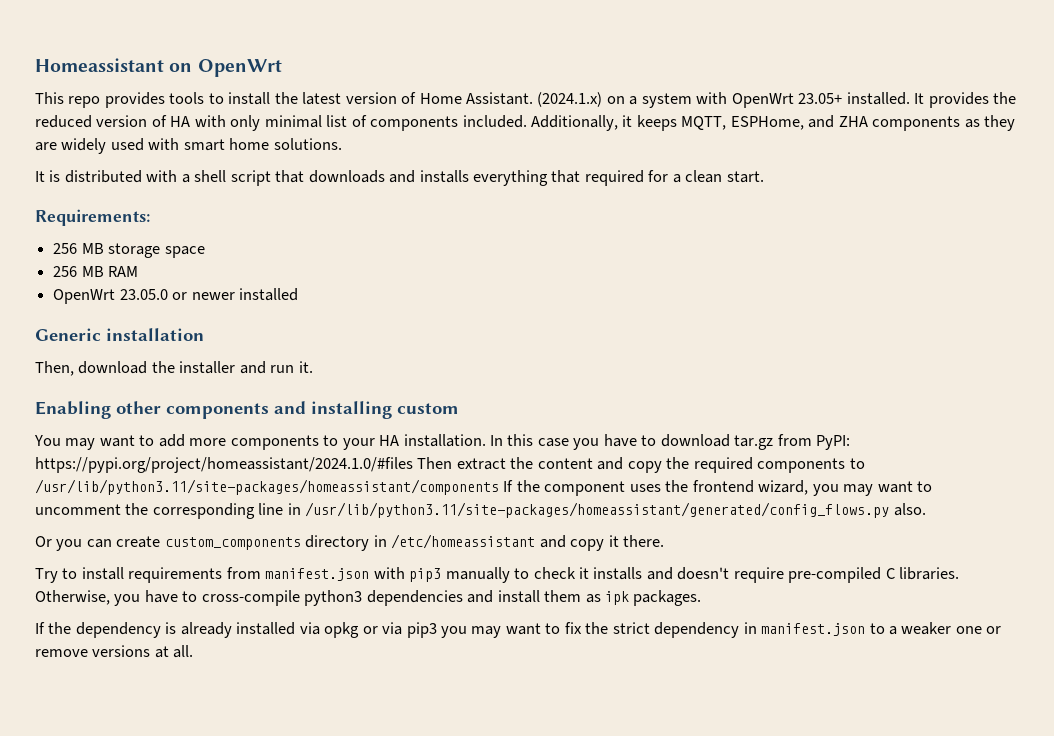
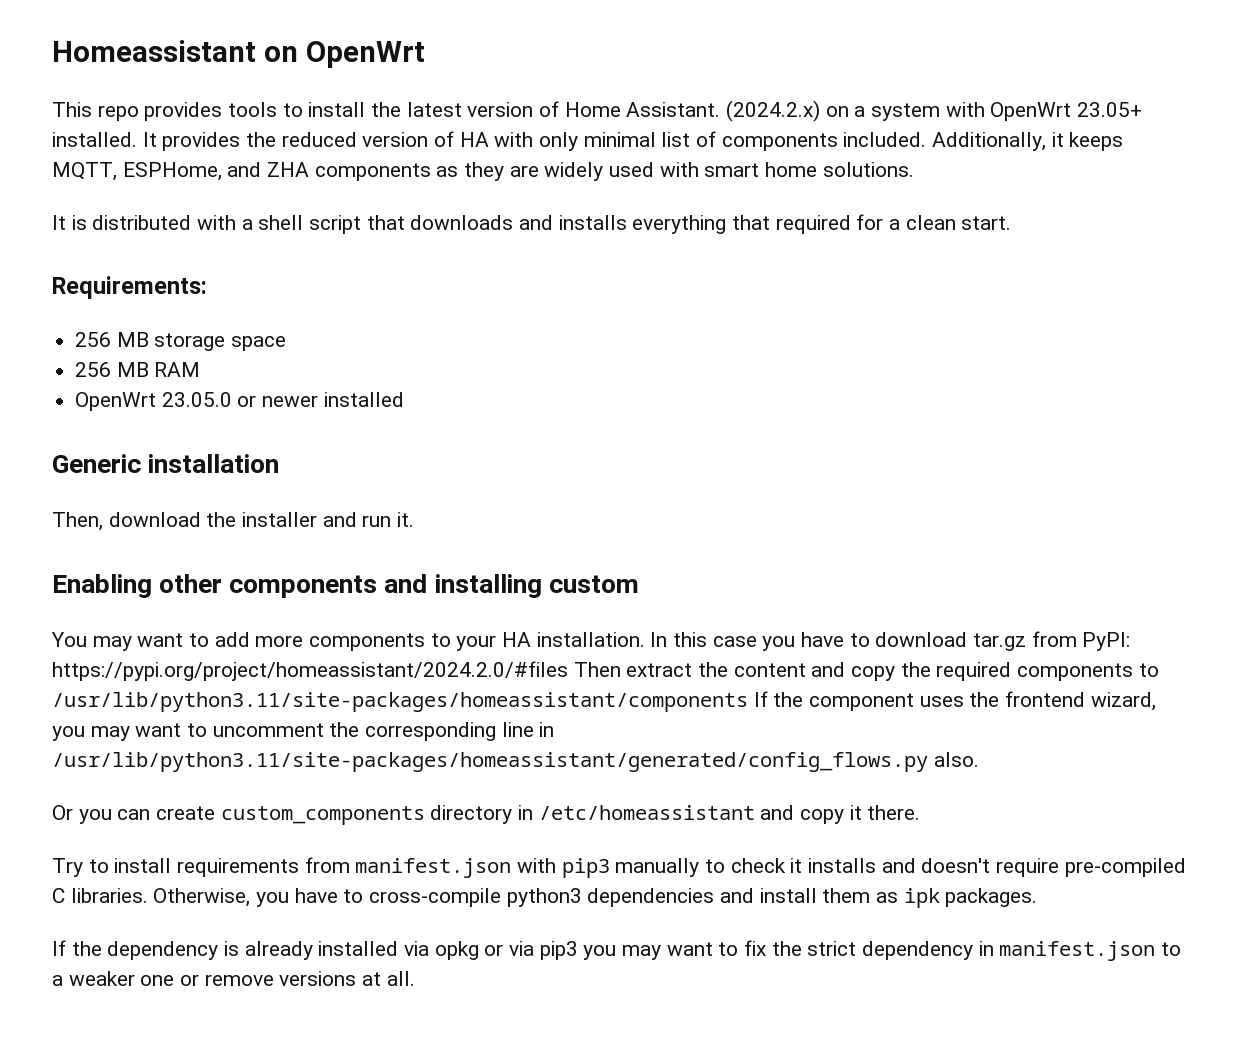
- (2024.1.x) on a system with OpenWrt 23.05+ installed.
+ (2024.2.x) on a system with OpenWrt 23.05+ installed.
- In this case you have to download tar.gz from PyPI: https://pypi.org/project/homeassistant/2024.1.0/#files Then extract the content and copy the required components to /usr/lib/python3.11/site-packages/homeassistant/components If the component uses the frontend wizard, you may want to uncomment the corresponding line in /usr/lib/python3.11/site-packages/homeassistant/generated/config_flows.py also.
+ In this case you have to download tar.gz from PyPI: https://pypi.org/project/homeassistant/2024.2.0/#files Then extract the content and copy the required components to /usr/lib/python3.11/site-packages/homeassistant/components If the component uses the frontend wizard, you may want to uncomment the corresponding line in /usr/lib/python3.11/site-packages/homeassistant/generated/config_flows.py also.

